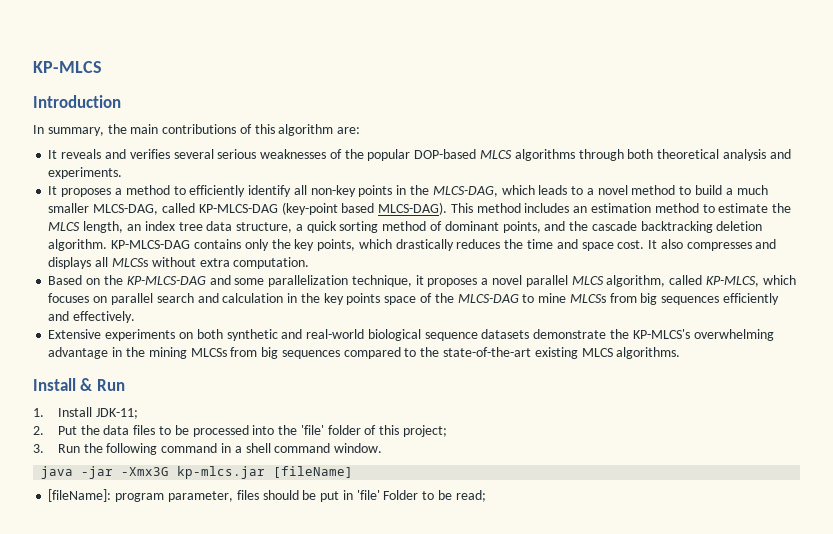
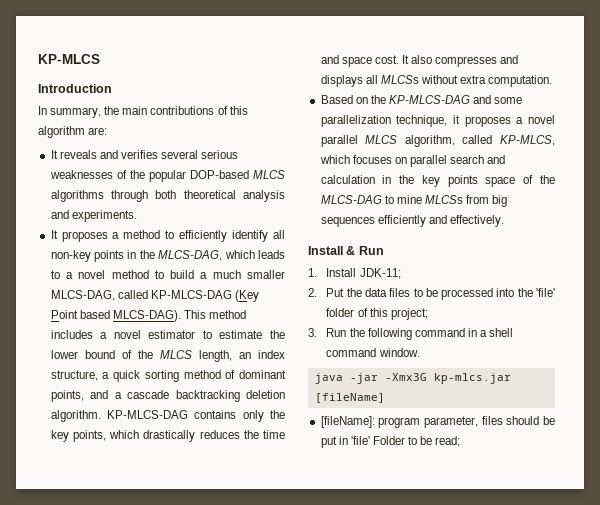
- It proposes a method to efficiently identify all non-key points in the MLCS-DAG, which leads to a novel method to build a much smaller MLCS-DAG, called KP-MLCS-DAG (key-point based MLCS-DAG).
+ It proposes a method to efficiently identify all non-key points in the MLCS-DAG, which leads to a novel method to build a much smaller MLCS-DAG, called KP-MLCS-DAG (Key Point based MLCS-DAG).
- This method includes an estimation method to estimate the MLCS length, an index tree data structure, a quick sorting method of dominant points, and the cascade backtracking deletion algorithm.
+ This method includes a novel estimator to estimate the lower bound of the MLCS length, an index structure, a quick sorting method of dominant points, and a cascade backtracking deletion algorithm.
- Extensive experiments on both synthetic and real-world biological sequence datasets demonstrate the KP-MLCS's overwhelming advantage in the mining MLCSs from big sequences compared to the state-of-the-art existing MLCS algorithms.

